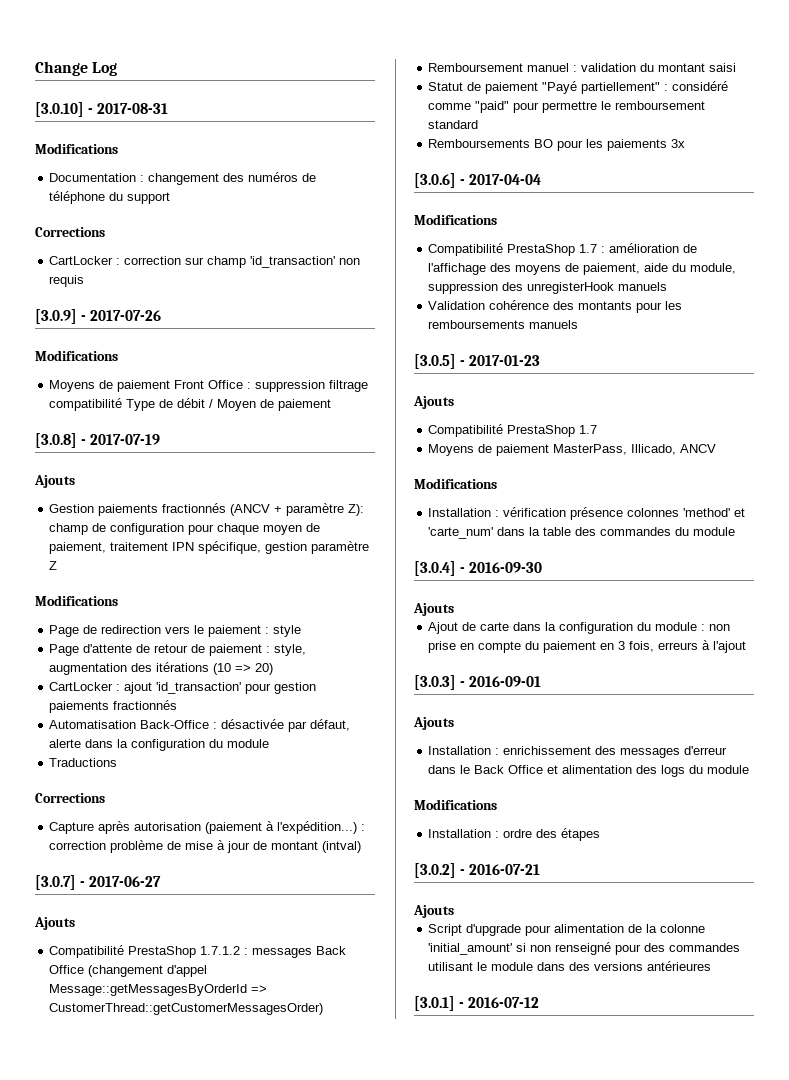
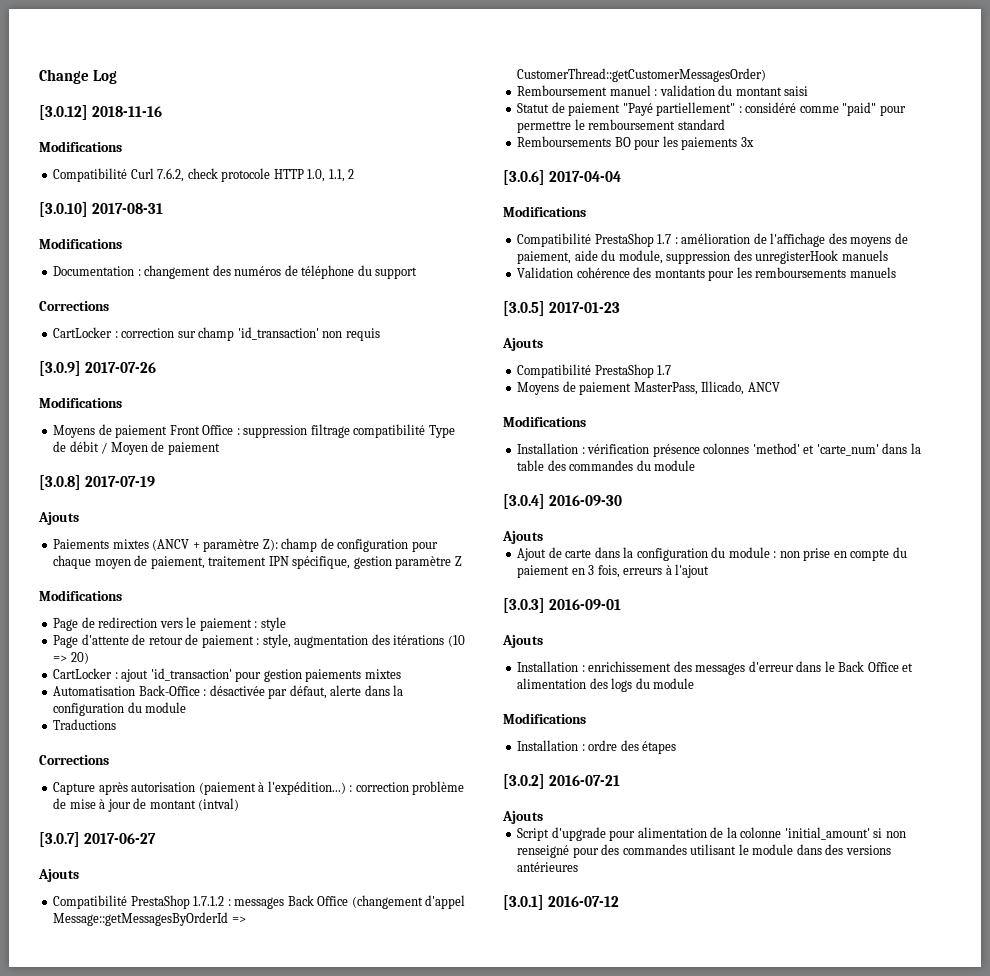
+ [3.0.12] 2018-11-16
+ Modifications
+ Compatibilité Curl 7.6.2, check protocole HTTP 1.0, 1.1, 2
- [3.0.10] - 2017-08-31
+ [3.0.10] 2017-08-31
- [3.0.9] - 2017-07-26
+ [3.0.9] 2017-07-26
- [3.0.8] - 2017-07-19
+ [3.0.8] 2017-07-19
- Gestion paiements fractionnés (ANCV + paramètre Z): champ de configuration pour chaque moyen de paiement, traitement IPN spécifique, gestion paramètre Z
+ Paiements mixtes (ANCV + paramètre Z): champ de configuration pour chaque moyen de paiement, traitement IPN spécifique, gestion paramètre Z
- CartLocker : ajout 'id_transaction' pour gestion paiements fractionnés
+ CartLocker : ajout 'id_transaction' pour gestion paiements mixtes
- [3.0.7] - 2017-06-27
+ [3.0.7] 2017-06-27
- [3.0.6] - 2017-04-04
+ [3.0.6] 2017-04-04
- [3.0.5] - 2017-01-23
+ [3.0.5] 2017-01-23
- [3.0.4] - 2016-09-30
+ [3.0.4] 2016-09-30
- [3.0.3] - 2016-09-01
+ [3.0.3] 2016-09-01
- [3.0.2] - 2016-07-21
+ [3.0.2] 2016-07-21
- [3.0.1] - 2016-07-12
+ [3.0.1] 2016-07-12

